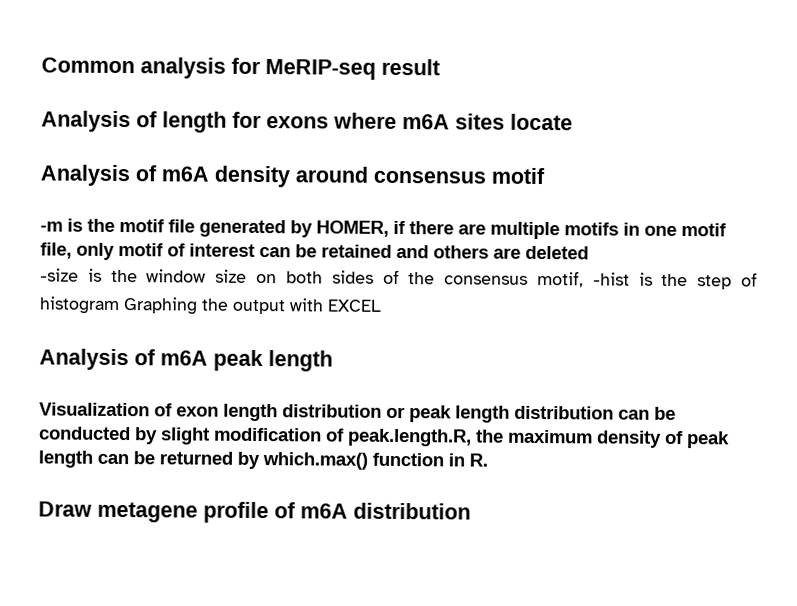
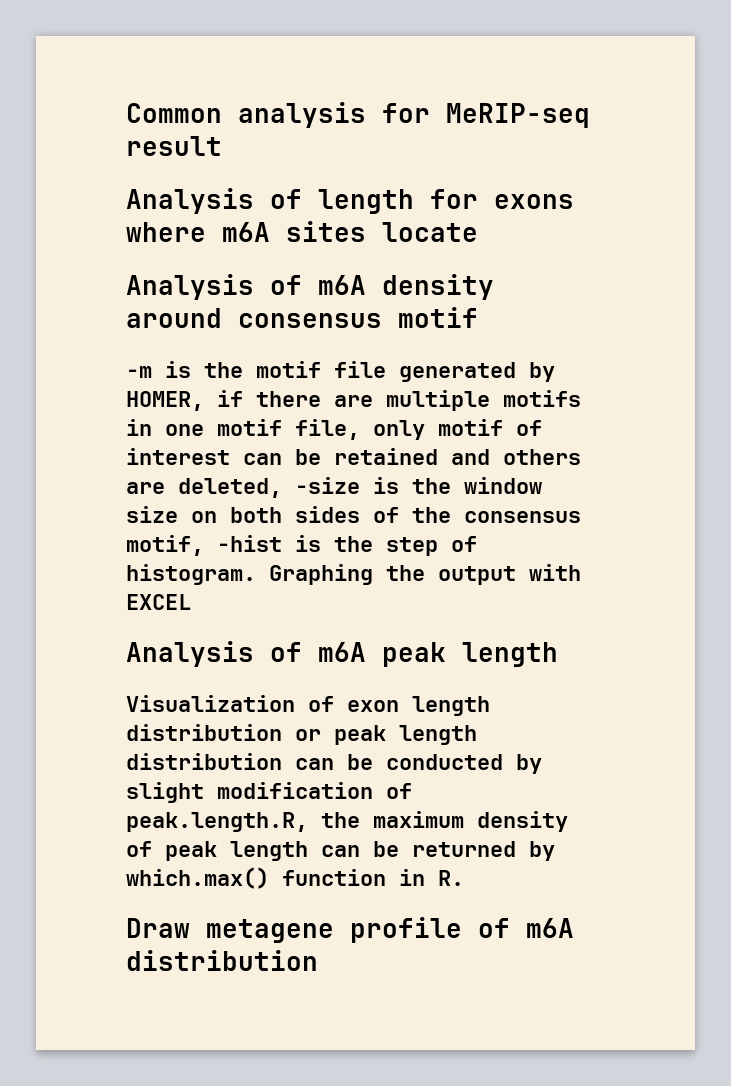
- -m is the motif file generated by HOMER, if there are multiple motifs in one motif file, only motif of interest can be retained and others are deleted
- -size is the window size on both sides of the consensus motif, -hist is the step of histogram Graphing the output with EXCEL
+ -m is the motif file generated by HOMER, if there are multiple motifs in one motif file, only motif of interest can be retained and others are deleted, -size is the window size on both sides of the consensus motif, -hist is the step of histogram. Graphing the output with EXCEL

